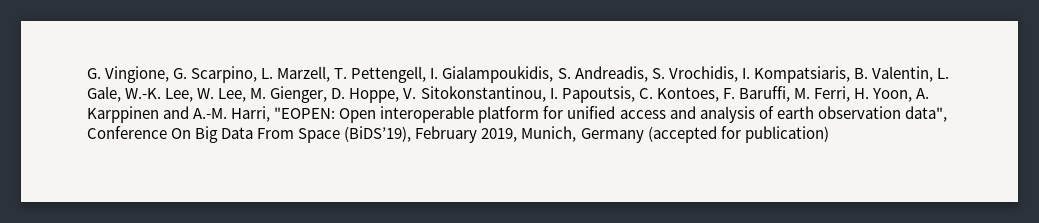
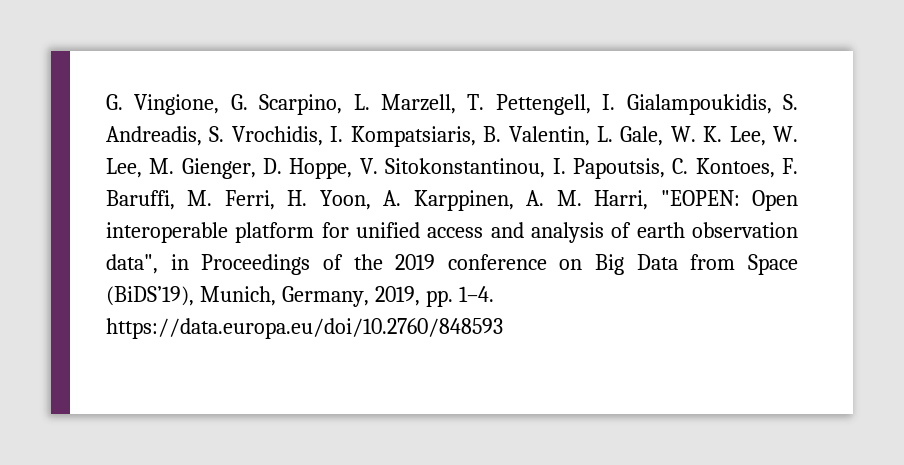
- G. Vingione, G. Scarpino, L. Marzell, T. Pettengell, I. Gialampoukidis, S. Andreadis, S. Vrochidis, I. Kompatsiaris, B. Valentin, L. Gale, W.-K. Lee, W. Lee, M. Gienger, D. Hoppe, V. Sitokonstantinou, I. Papoutsis, C. Kontoes, F. Baruffi, M. Ferri, H. Yoon, A. Karppinen and A.-M. Harri, "EOPEN: Open interoperable platform for unified access and analysis of earth observation data", Conference On Big Data From Space (BiDS’19), February 2019, Munich, Germany (accepted for publication)
+ G. Vingione, G. Scarpino, L. Marzell, T. Pettengell, I. Gialampoukidis, S. Andreadis, S. Vrochidis, I. Kompatsiaris, B. Valentin, L. Gale, W. K. Lee, W. Lee, M. Gienger, D. Hoppe, V. Sitokonstantinou, I. Papoutsis, C. Kontoes, F. Baruffi, M. Ferri, H. Yoon, A. Karppinen, A. M. Harri, "EOPEN: Open interoperable platform for unified access and analysis of earth observation data", in Proceedings of the 2019 conference on Big Data from Space (BiDS’19), Munich, Germany, 2019, pp. 1–4. https://data.europa.eu/doi/10.2760/848593

